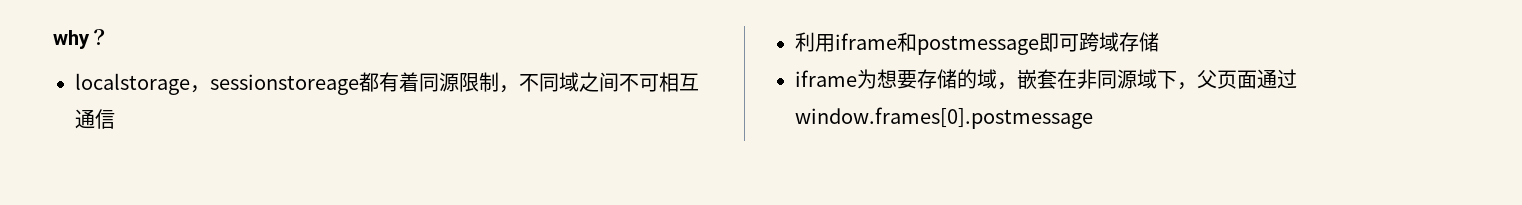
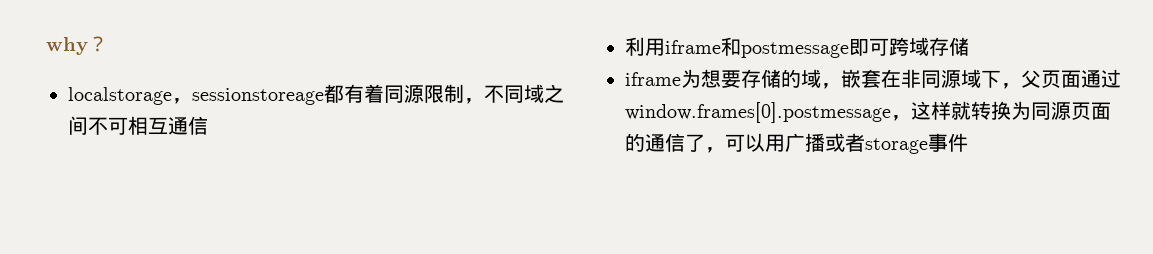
- iframe为想要存储的域，嵌套在非同源域下，父页面通过window.frames[0].postmessage
+ iframe为想要存储的域，嵌套在非同源域下，父页面通过window.frames[0].postmessage，这样就转换为同源页面的通信了，可以用广播或者storage事件

